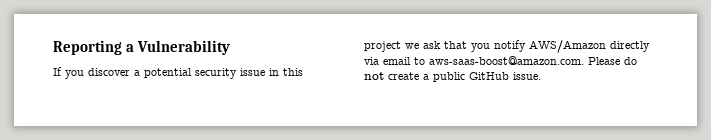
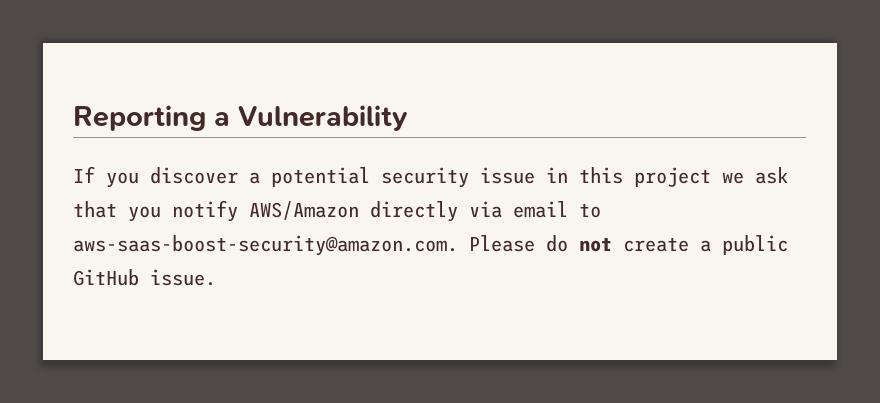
- If you discover a potential security issue in this project we ask that you notify AWS/Amazon directly via email to aws-saas-boost@amazon.com. Please do not create a public GitHub issue.
+ If you discover a potential security issue in this project we ask that you notify AWS/Amazon directly via email to aws-saas-boost-security@amazon.com. Please do not create a public GitHub issue.

